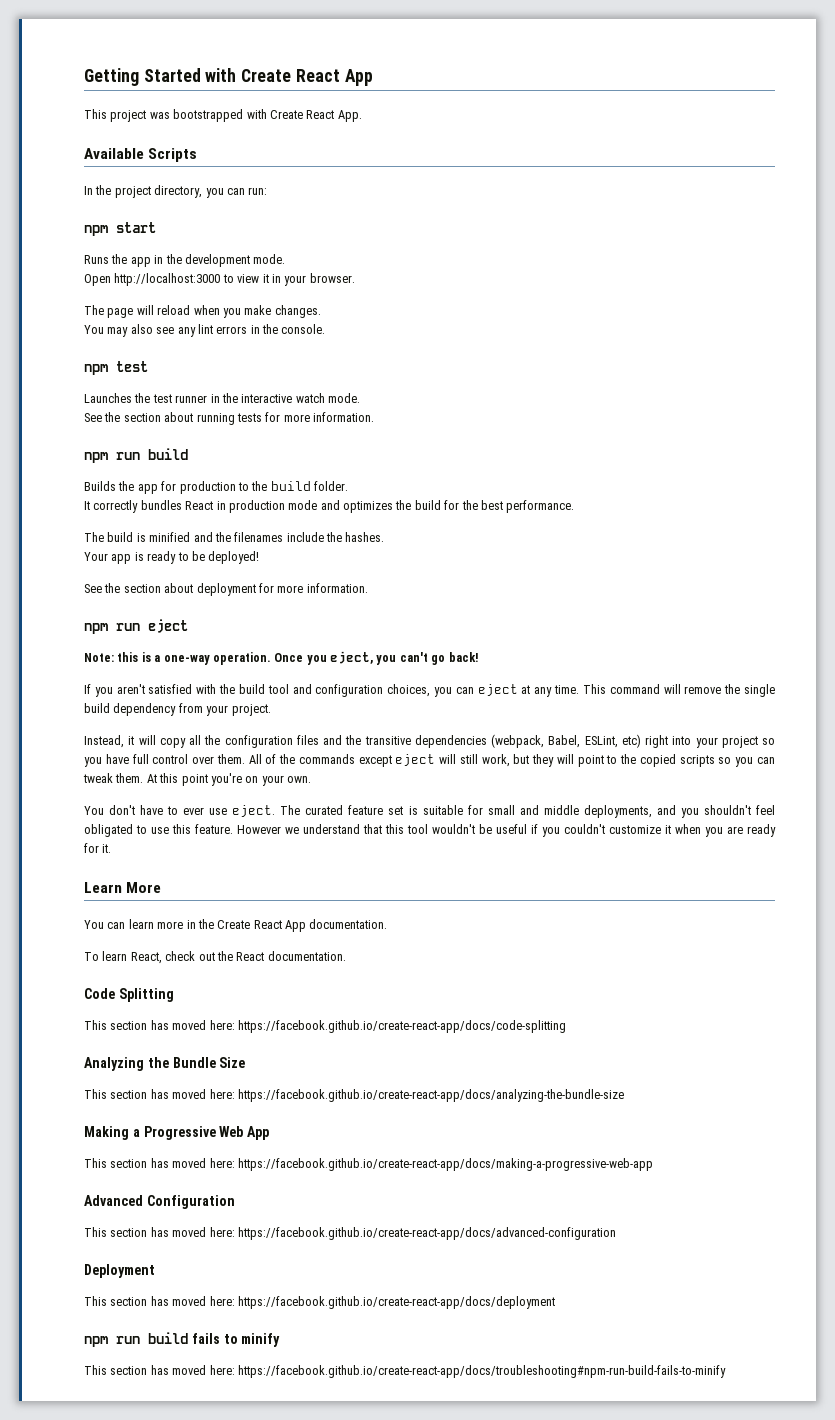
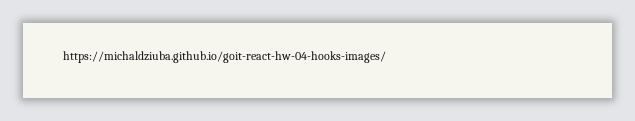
- Getting Started with Create React App
- This project was bootstrapped with Create React App.
- Available Scripts
- In the project directory, you can run:
- npm start
- Runs the app in the development mode.
- Open http://localhost:3000 to view it in your browser.
- The page will reload when you make changes.
- You may also see any lint errors in the console.
- npm test
- Launches the test runner in the interactive watch mode.
- See the section about running tests for more information.
- npm run build
- Builds the app for production to the build folder.
- It correctly bundles React in production mode and optimizes the build for the best performance.
- The build is minified and the filenames include the hashes.
- Your app is ready to be deployed!
- See the section about deployment for more information.
- npm run eject
- Note: this is a one-way operation. Once you eject, you can't go back!
- If you aren't satisfied with the build tool and configuration choices, you can eject at any time. This command will remove the single build dependency from your project.
- Instead, it will copy all the configuration files and the transitive dependencies (webpack, Babel, ESLint, etc) right into your project so you have full control over them. All of the commands except eject will still work, but they will point to the copied scripts so you can tweak them. At this point you're on your own.
- You don't have to ever use eject. The curated feature set is suitable for small and middle deployments, and you shouldn't feel obligated to use this feature. However we understand that this tool wouldn't be useful if you couldn't customize it when you are ready for it.
- Learn More
- You can learn more in the Create React App documentation.
- To learn React, check out the React documentation.
- Code Splitting
- This section has moved here: https://facebook.github.io/create-react-app/docs/code-splitting
- Analyzing the Bundle Size
- This section has moved here: https://facebook.github.io/create-react-app/docs/analyzing-the-bundle-size
- Making a Progressive Web App
- This section has moved here: https://facebook.github.io/create-react-app/docs/making-a-progressive-web-app
- Advanced Configuration
- This section has moved here: https://facebook.github.io/create-react-app/docs/advanced-configuration
- Deployment
- This section has moved here: https://facebook.github.io/create-react-app/docs/deployment
- npm run build fails to minify
- This section has moved here: https://facebook.github.io/create-react-app/docs/troubleshooting#npm-run-build-fails-to-minify
+ https://michaldziuba.github.io/goit-react-hw-04-hooks-images/

